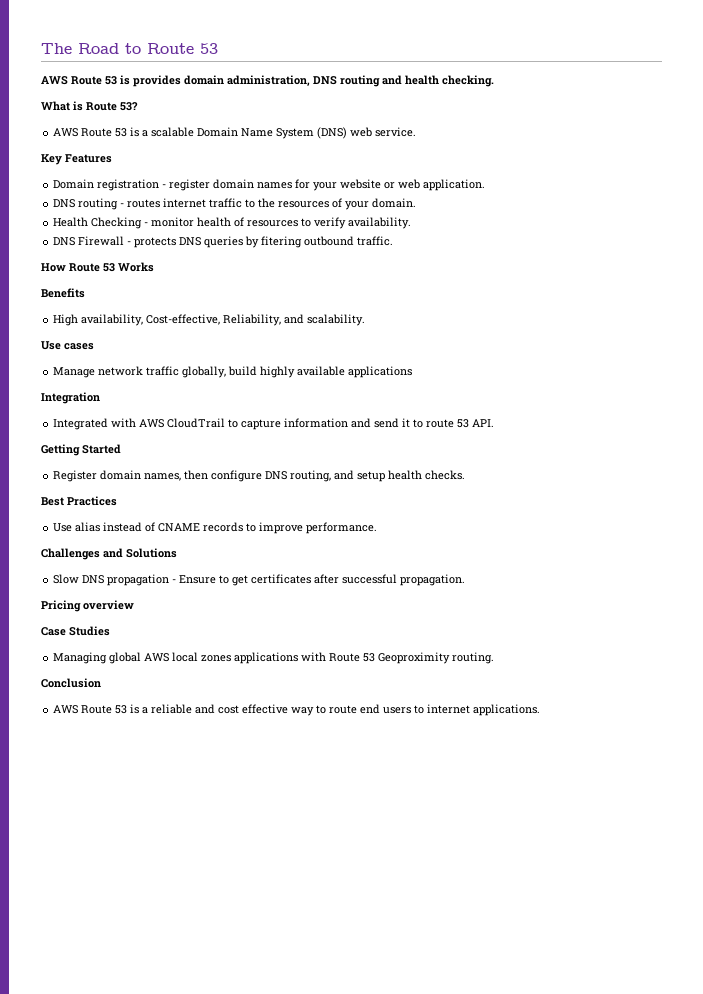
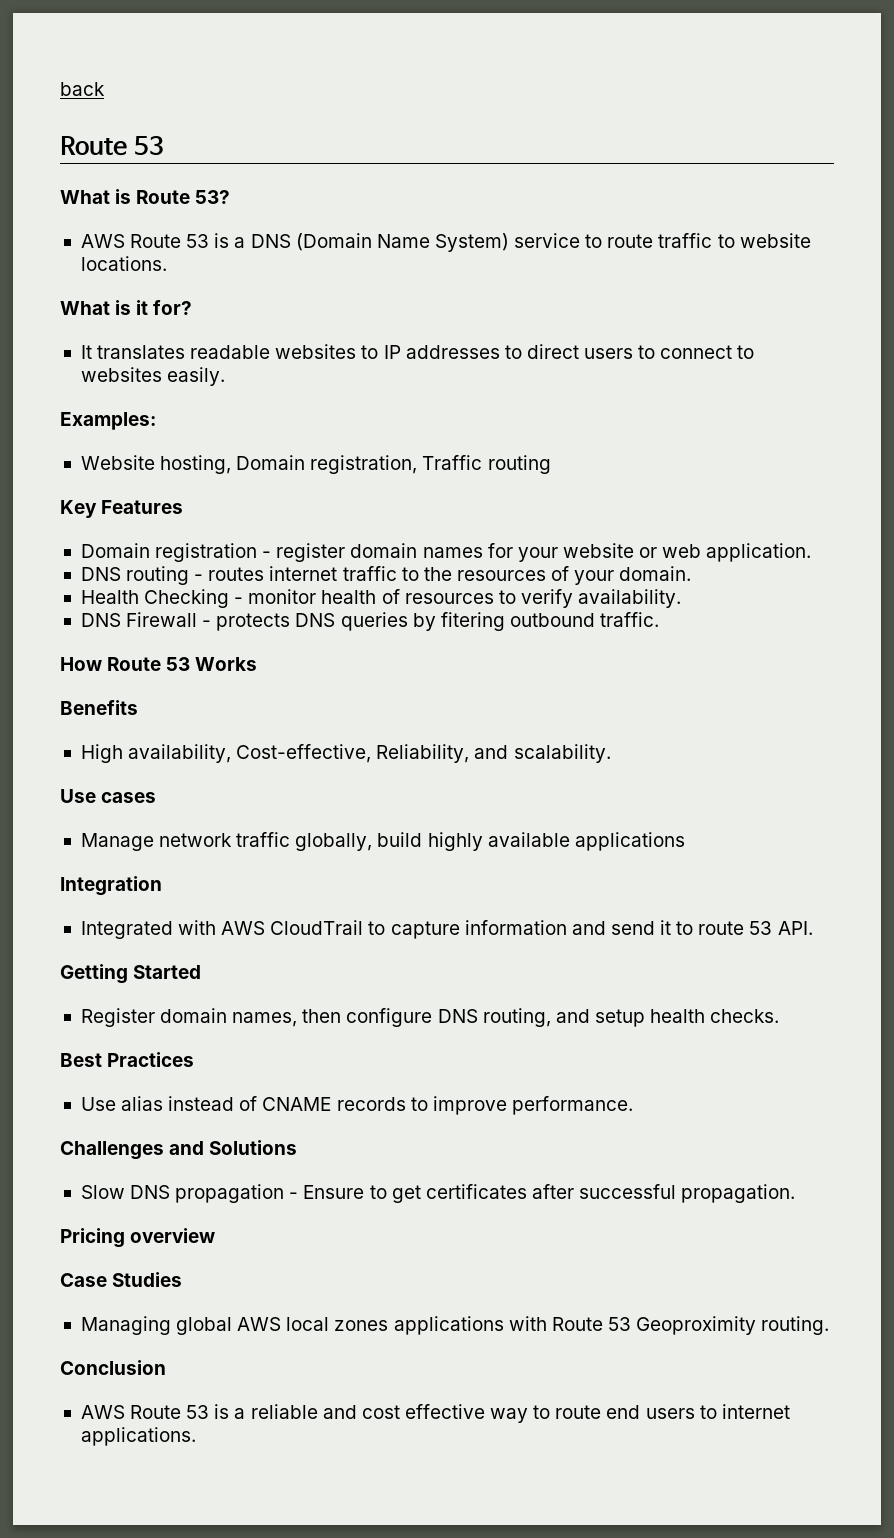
- The Road to Route 53
- AWS Route 53 is provides domain administration, DNS routing and health checking.
+ back
+ Route 53
- AWS Route 53 is a scalable Domain Name System (DNS) web service.
+ AWS Route 53 is a DNS (Domain Name System) service to route traffic to website locations.
+ What is it for?
+ It translates readable websites to IP addresses to direct users to connect to websites easily.
+ Examples:
+ Website hosting, Domain registration, Traffic routing

